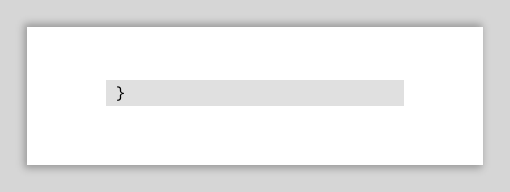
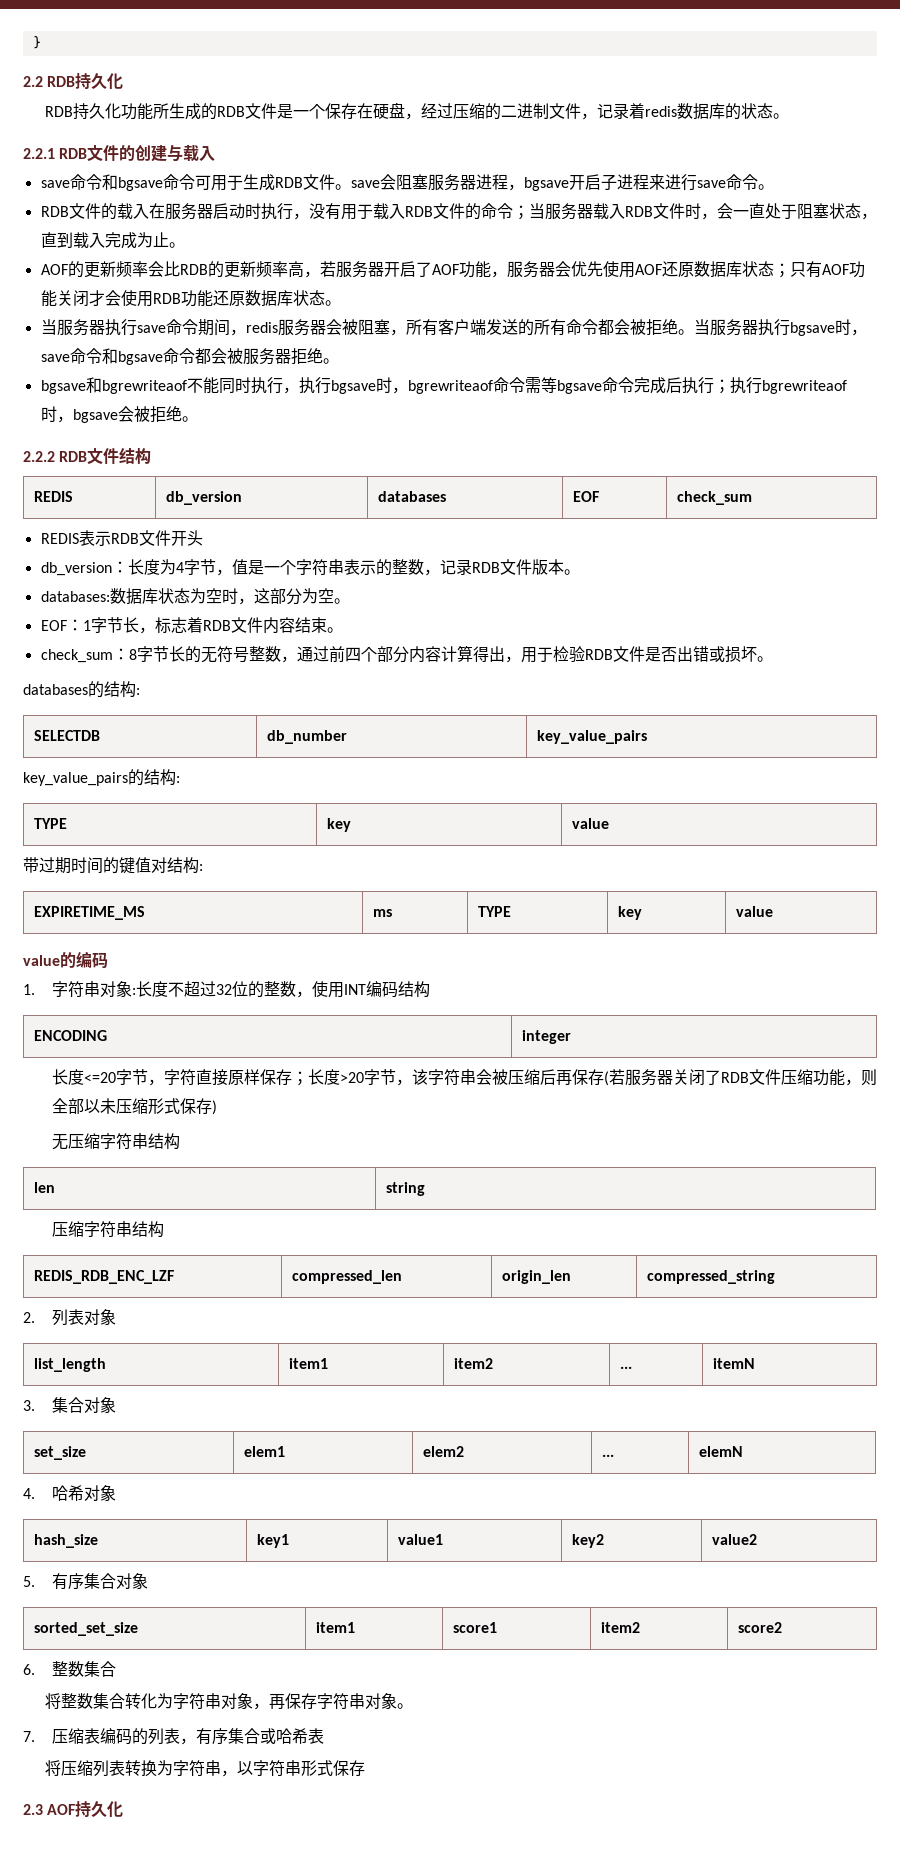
+ 2.2 RDB持久化
+ RDB持久化功能所生成的RDB文件是一个保存在硬盘，经过压缩的二进制文件，记录着redis数据库的状态。
+ 2.2.1 RDB文件的创建与载入
+ save命令和bgsave命令可用于生成RDB文件。save会阻塞服务器进程，bgsave开启子进程来进行save命令。
+ RDB文件的载入在服务器启动时执行，没有用于载入RDB文件的命令；当服务器载入RDB文件时，会一直处于阻塞状态，直到载入完成为止。
+ AOF的更新频率会比RDB的更新频率高，若服务器开启了AOF功能，服务器会优先使用AOF还原数据库状态；只有AOF功能关闭才会使用RDB功能还原数据库状态。
+ 当服务器执行save命令期间，redis服务器会被阻塞，所有客户端发送的所有命令都会被拒绝。当服务器执行bgsave时，save命令和bgsave命令都会被服务器拒绝。
+ bgsave和bgrewriteaof不能同时执行，执行bgsave时，bgrewriteaof命令需等bgsave命令完成后执行；执行bgrewriteaof时，bgsave会被拒绝。
+ 2.2.2 RDB文件结构
+ REDIS | db_version | databases | EOF | check_sum
+ REDIS表示RDB文件开头
+ db_version：长度为4字节，值是一个字符串表示的整数，记录RDB文件版本。
+ databases:数据库状态为空时，这部分为空。
+ EOF：1字节长，标志着RDB文件内容结束。
+ check_sum：8字节长的无符号整数，通过前四个部分内容计算得出，用于检验RDB文件是否出错或损坏。
+ databases的结构:
+ SELECTDB | db_number | key_value_pairs
+ key_value_pairs的结构:
+ TYPE | key | value
+ 带过期时间的键值对结构:
+ EXPIRETIME_MS | ms | TYPE | key | value
+ value的编码
+ 1.字符串对象:长度不超过32位的整数，使用INT编码结构
+ ENCODING | integer
+ 长度<=20字节，字符直接原样保存；长度>20字节，该字符串会被压缩后再保存(若服务器关闭了RDB文件压缩功能，则全部以未压缩形式保存)
+ 无压缩字符串结构
+ len | string
+ 压缩字符串结构
+ REDIS_RDB_ENC_LZF | compressed_len | origin_len | compressed_string
+ 2.列表对象
+ list_length | item1 | item2 | ... | itemN
+ 3.集合对象
+ set_size | elem1 | elem2 | ... | elemN
+ 4.哈希对象
+ hash_size | key1 | value1 | key2 | value2
+ 5.有序集合对象
+ sorted_set_size | item1 | score1 | item2 | score2
+ 6.整数集合
+ 将整数集合转化为字符串对象，再保存字符串对象。
+ 7.压缩表编码的列表，有序集合或哈希表
+ 将压缩列表转换为字符串，以字符串形式保存
+ 2.3 AOF持久化

